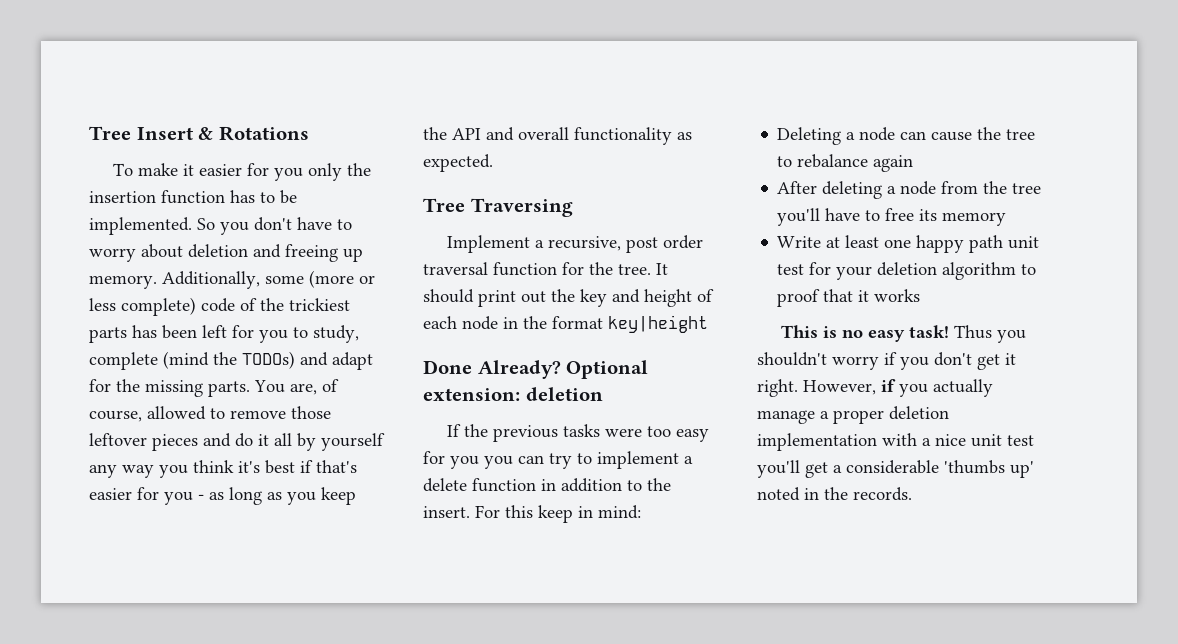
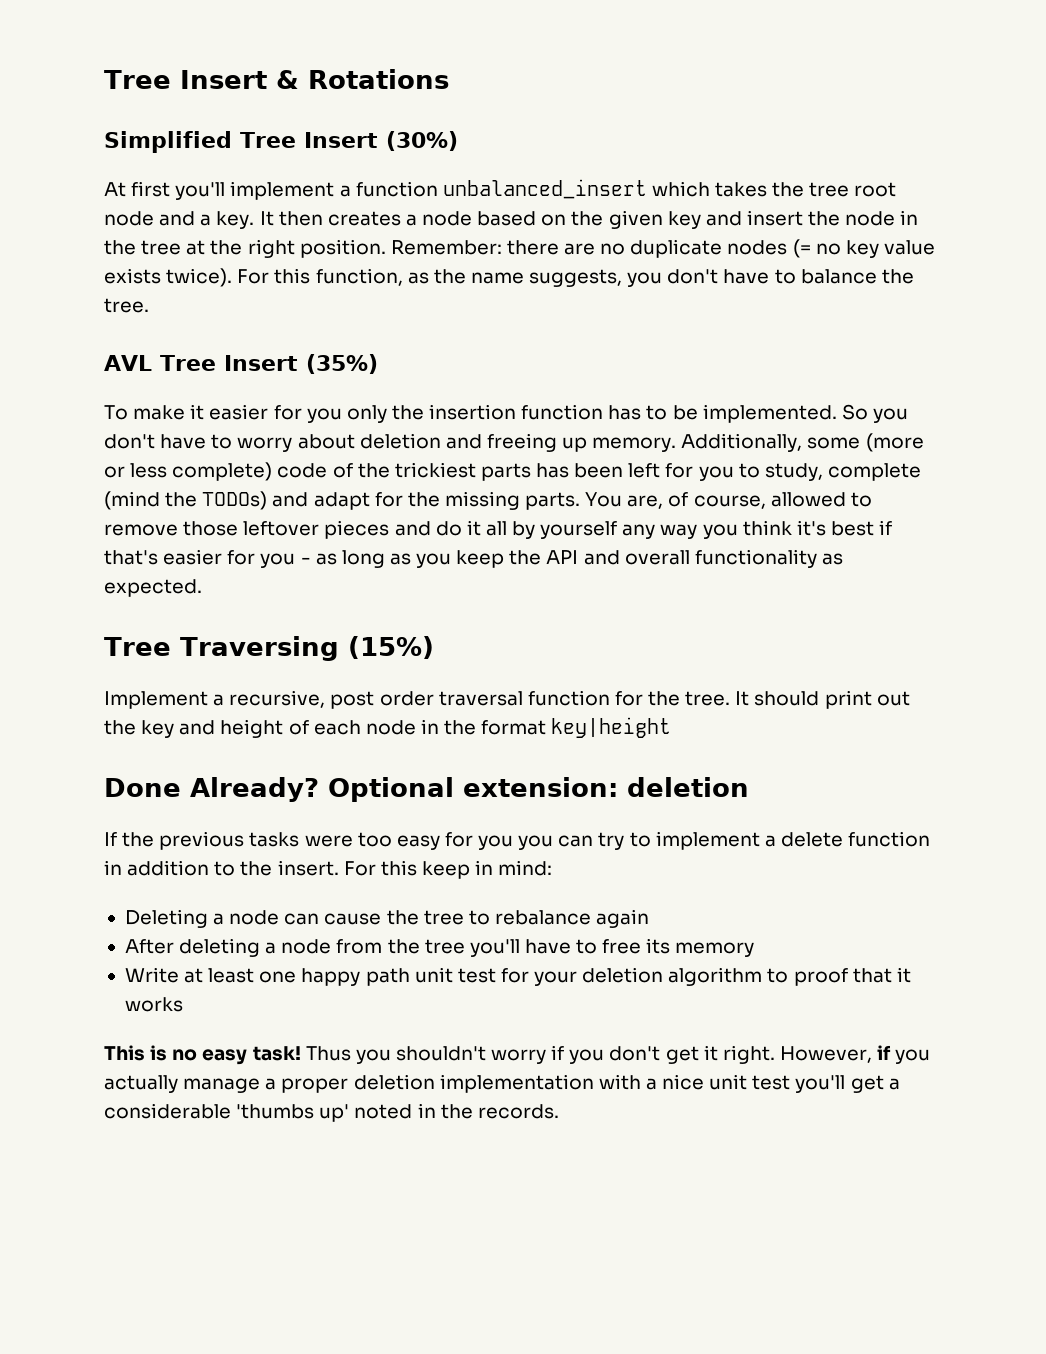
+ Simplified Tree Insert (30%)
+ At first you'll implement a function unbalanced_insert which takes the tree root node and a key. It then creates a node based on the given key and insert the node in the tree at the right position. Remember: there are no duplicate nodes (= no key value exists twice). For this function, as the name suggests, you don't have to balance the tree.
+ AVL Tree Insert (35%)
- Tree Traversing
+ Tree Traversing (15%)

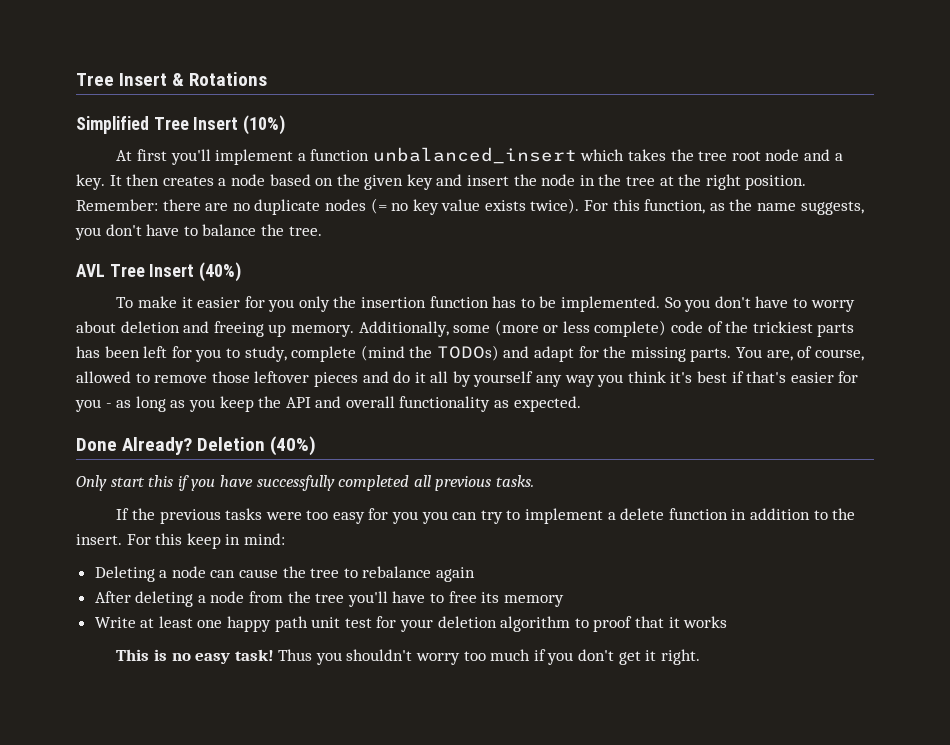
- Simplified Tree Insert (30%)
+ Simplified Tree Insert (10%)
- AVL Tree Insert (35%)
+ AVL Tree Insert (40%)
- Tree Traversing (15%)
- Implement a recursive, post order traversal function for the tree. It should print out the key and height of each node in the format key|height
- Done Already? Optional extension: deletion
+ Done Already? Deletion (40%)
+ Only start this if you have successfully completed all previous tasks.
- Thus you shouldn't worry if you don't get it right. However, if you actually manage a proper deletion implementation with a nice unit test you'll get a considerable 'thumbs up' noted in the records.
+ Thus you shouldn't worry too much if you don't get it right.

